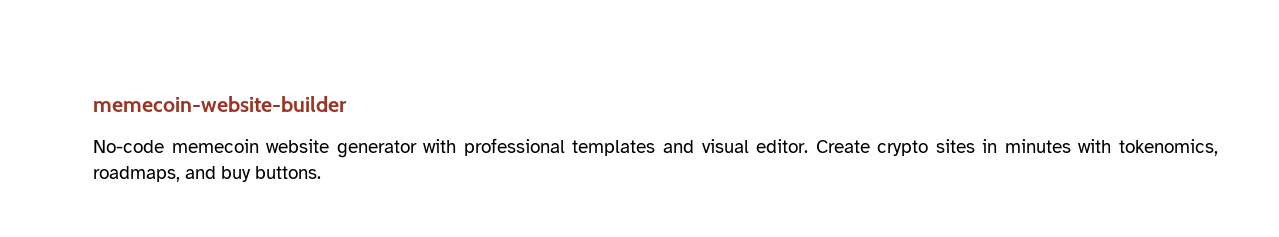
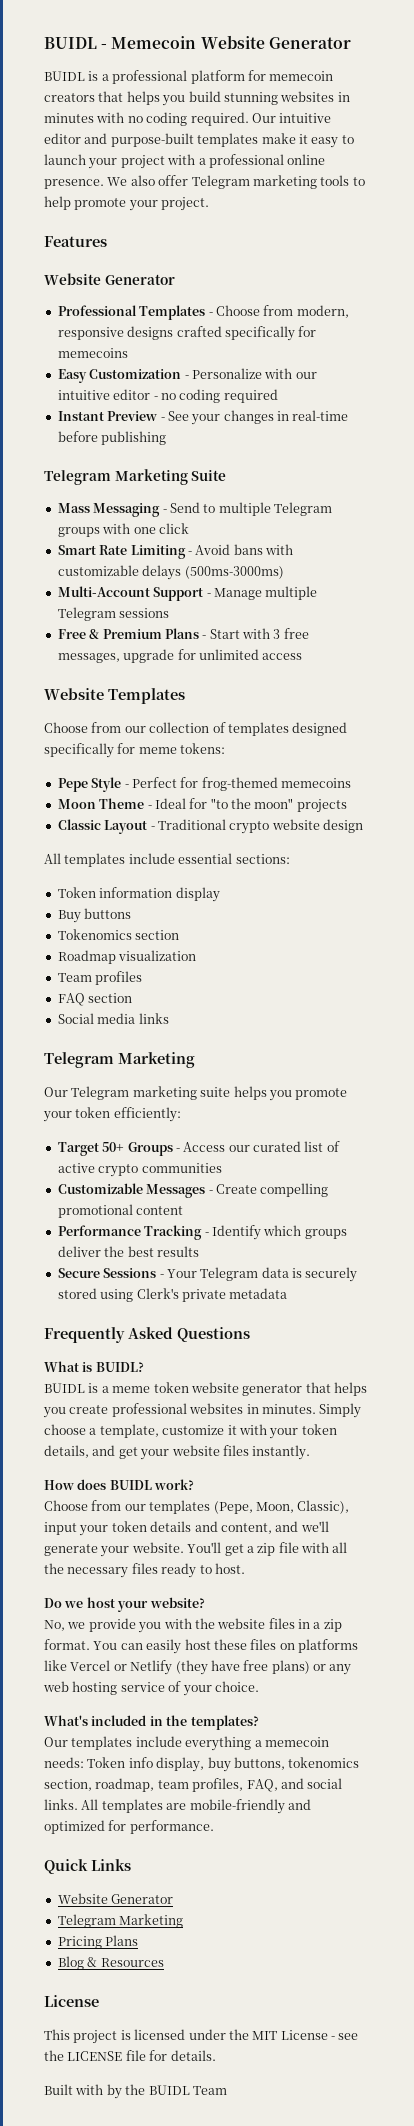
- memecoin-website-builder
- No-code memecoin website generator with professional templates and visual editor. Create crypto sites in minutes with tokenomics, roadmaps, and buy buttons.
+ BUIDL - Memecoin Website Generator
+ BUIDL is a professional platform for memecoin creators that helps you build stunning websites in minutes with no coding required. Our intuitive editor and purpose-built templates make it easy to launch your project with a professional online presence. We also offer Telegram marketing tools to help promote your project.
+ Features
+ Website Generator
+ Professional Templates - Choose from modern, responsive designs crafted specifically for memecoins
+ Easy Customization - Personalize with our intuitive editor - no coding required
+ Instant Preview - See your changes in real-time before publishing
+ Telegram Marketing Suite
+ Mass Messaging - Send to multiple Telegram groups with one click
+ Smart Rate Limiting - Avoid bans with customizable delays (500ms-3000ms)
+ Multi-Account Support - Manage multiple Telegram sessions
+ Free & Premium Plans - Start with 3 free messages, upgrade for unlimited access
+ Website Templates
+ Choose from our collection of templates designed specifically for meme tokens:
+ Pepe Style - Perfect for frog-themed memecoins
+ Moon Theme - Ideal for "to the moon" projects
+ Classic Layout - Traditional crypto website design
+ All templates include essential sections:
+ Token information display
+ Buy buttons
+ Tokenomics section
+ Roadmap visualization
+ Team profiles
+ FAQ section
+ Social media links
+ Telegram Marketing
+ Our Telegram marketing suite helps you promote your token efficiently:
+ Target 50+ Groups - Access our curated list of active crypto communities
+ Customizable Messages - Create compelling promotional content
+ Performance Tracking - Identify which groups deliver the best results
+ Secure Sessions - Your Telegram data is securely stored using Clerk's private metadata
+ Frequently Asked Questions
+ What is BUIDL?
+ BUIDL is a meme token website generator that helps you create professional websites in minutes. Simply choose a template, customize it with your token details, and get your website files instantly.
+ How does BUIDL work?
+ Choose from our templates (Pepe, Moon, Classic), input your token details and content, and we'll generate your website. You'll get a zip file with all the necessary files ready to host.
+ Do we host your website?
+ No, we provide you with the website files in a zip format. You can easily host these files on platforms like Vercel or Netlify (they have free plans) or any web hosting service of your choice.
+ What's included in the templates?
+ Our templates include everything a memecoin needs: Token info display, buy buttons, tokenomics section, roadmap, team profiles, FAQ, and social links. All templates are mobile-friendly and optimized for performance.
+ Quick Links
+ Website Generator
+ Telegram Marketing
+ Pricing Plans
+ Blog & Resources
+ License
+ This project is licensed under the MIT License - see the LICENSE file for details.
+ Built with by the BUIDL Team

